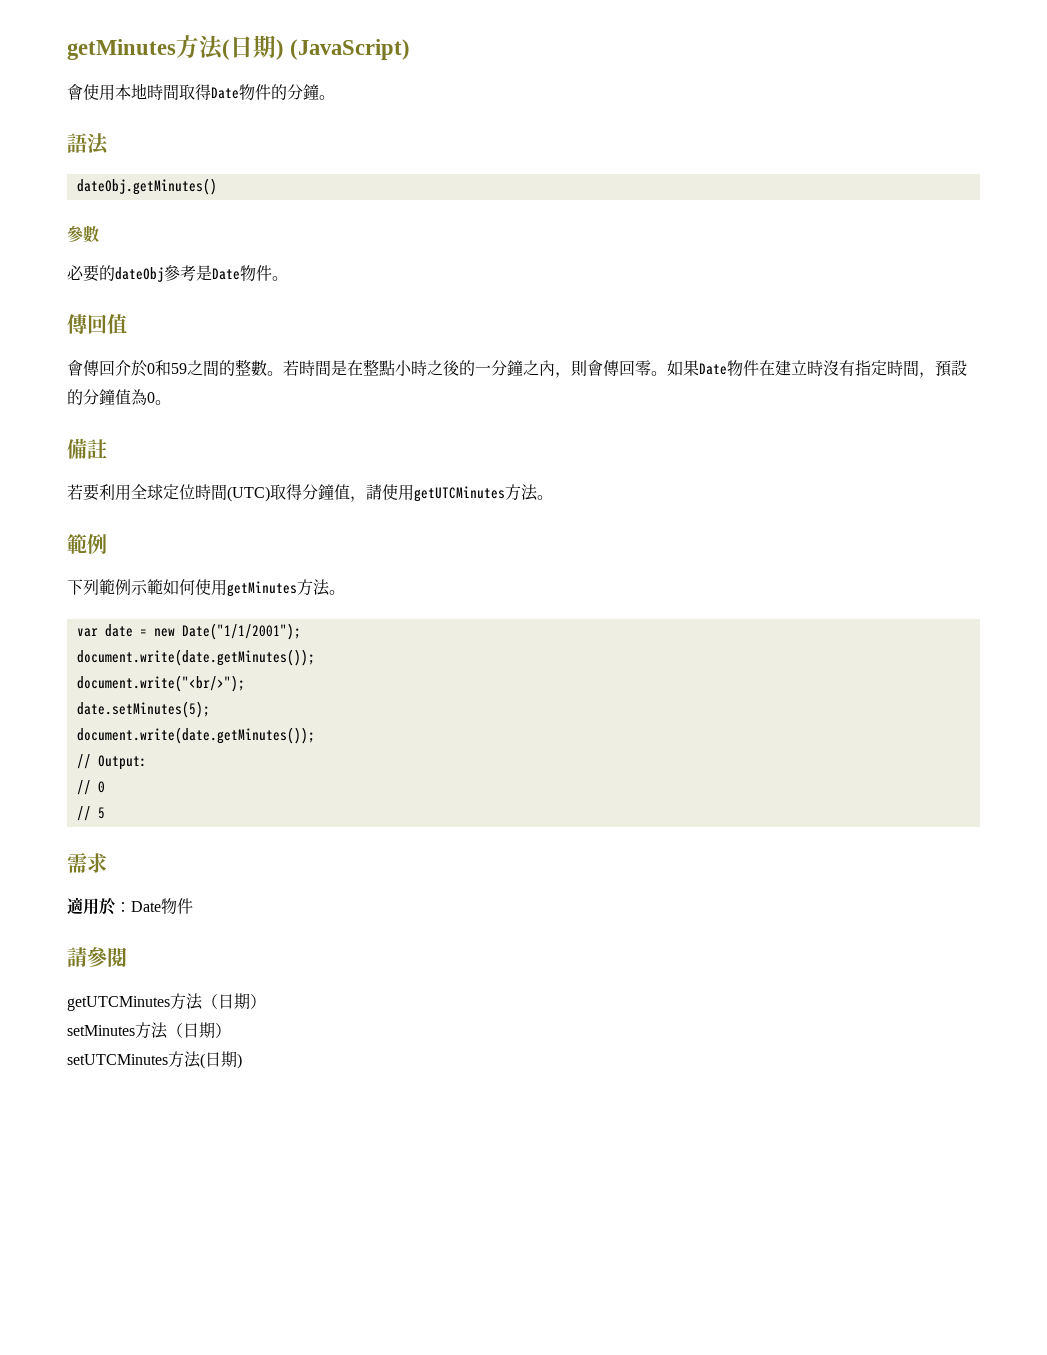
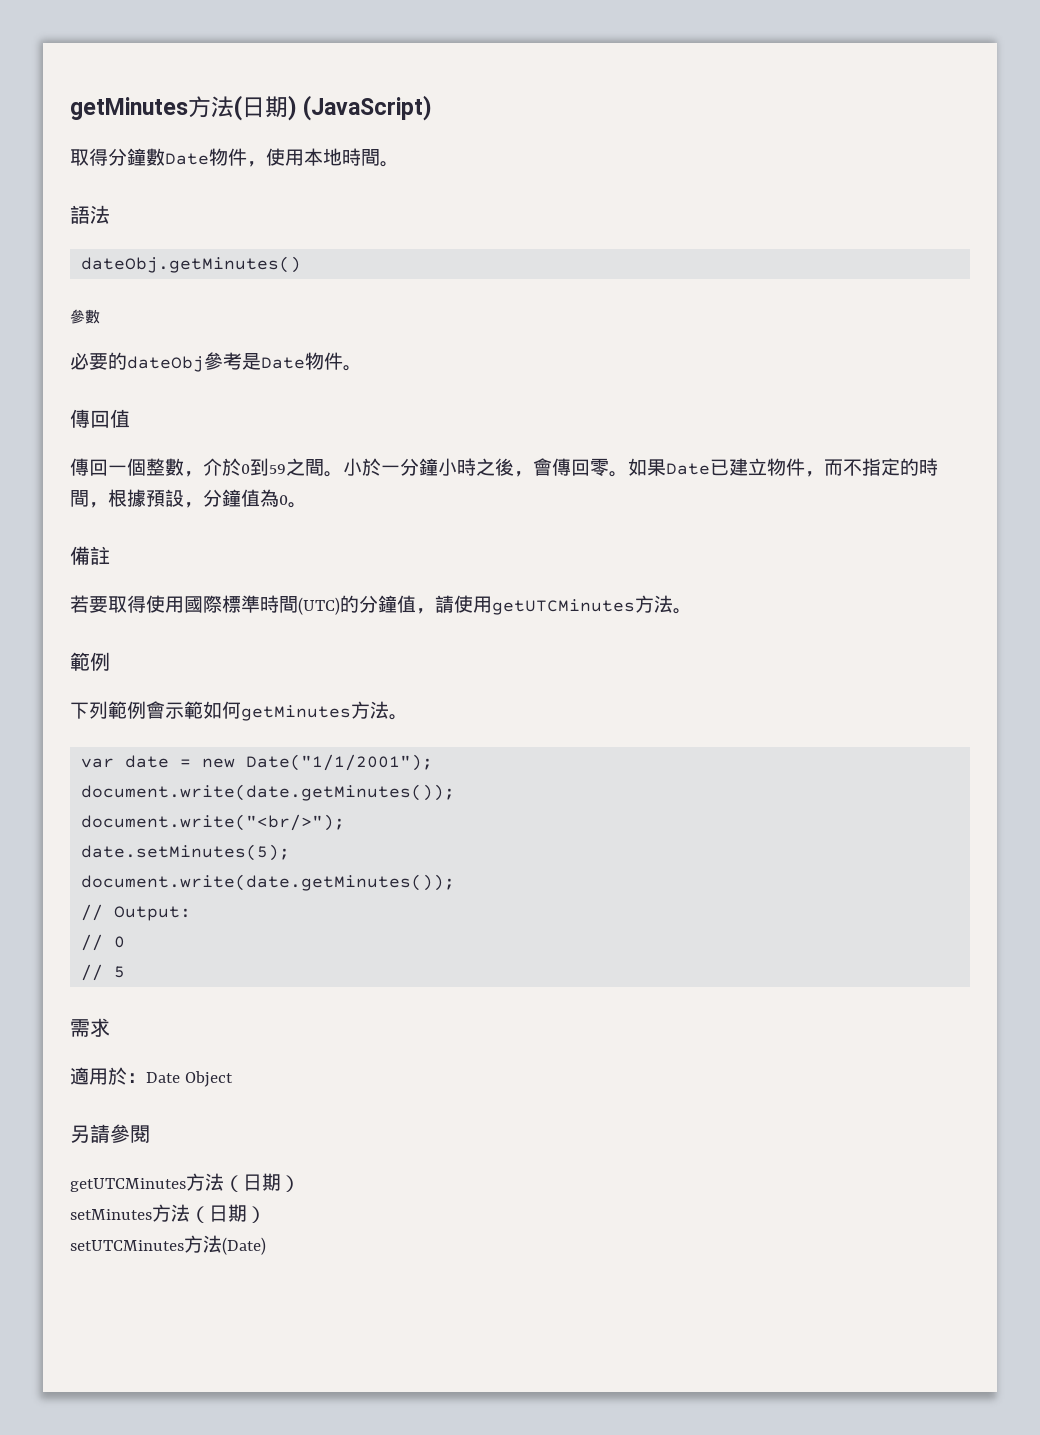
- 會使用本地時間取得Date物件的分鐘。
+ 取得分鐘數Date物件，使用本地時間。
- 會傳回介於0和59之間的整數。若時間是在整點小時之後的一分鐘之內，則會傳回零。
+ 傳回一個整數，介於0到59之間。小於一分鐘小時之後，會傳回零。
- 如果Date物件在建立時沒有指定時間，預設的分鐘值為0。
+ 如果Date已建立物件，而不指定的時間，根據預設，分鐘值為0。
- 若要利用全球定位時間(UTC)取得分鐘值，請使用getUTCMinutes方法。
+ 若要取得使用國際標準時間(UTC)的分鐘值，請使用getUTCMinutes方法。
- 下列範例示範如何使用getMinutes方法。
+ 下列範例會示範如何getMinutes方法。
- 適用於：Date物件
- 請參閱
+ 適用於：Date Object
+ 另請參閱
- setUTCMinutes方法(日期)
+ setUTCMinutes方法(Date)

